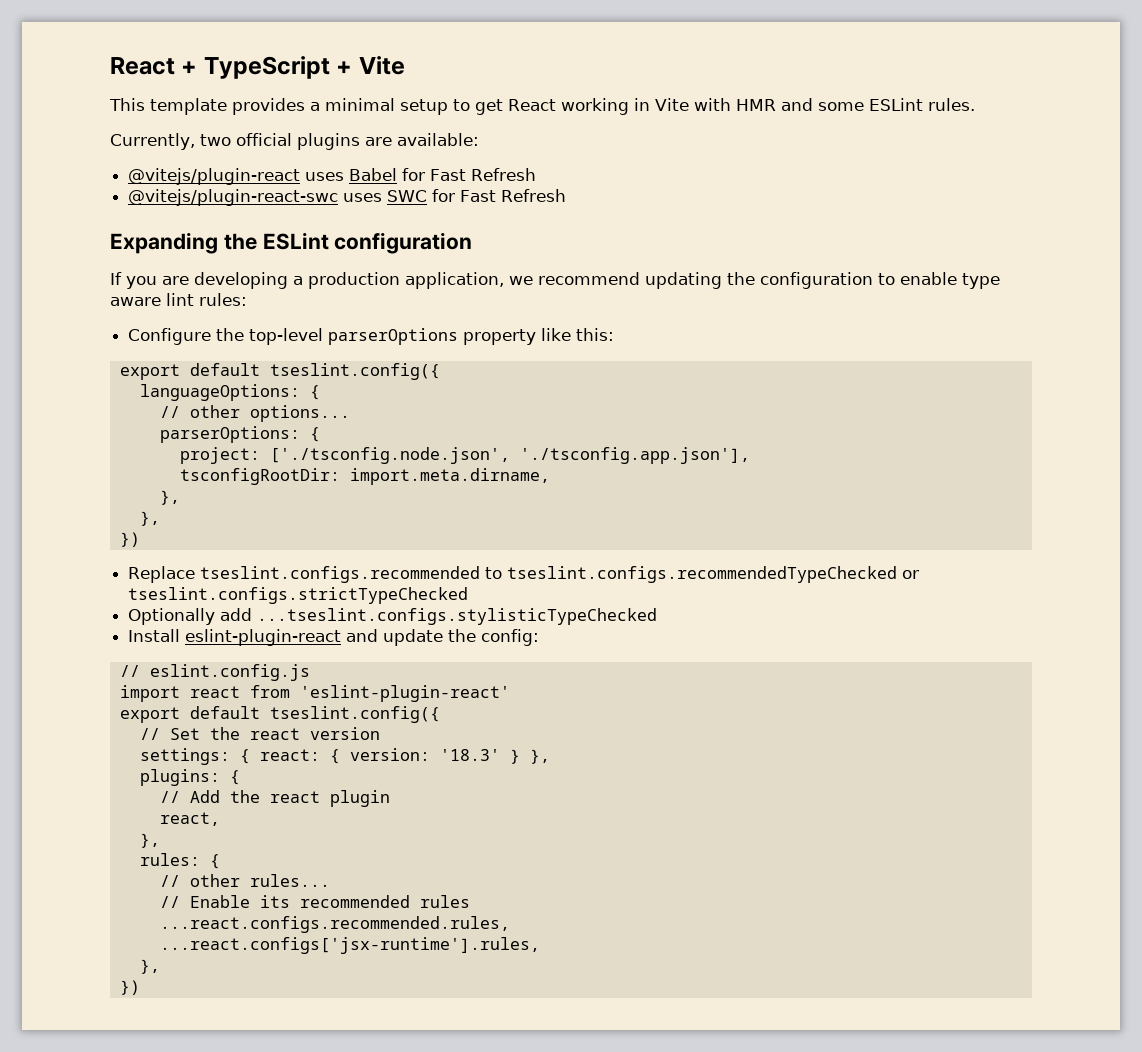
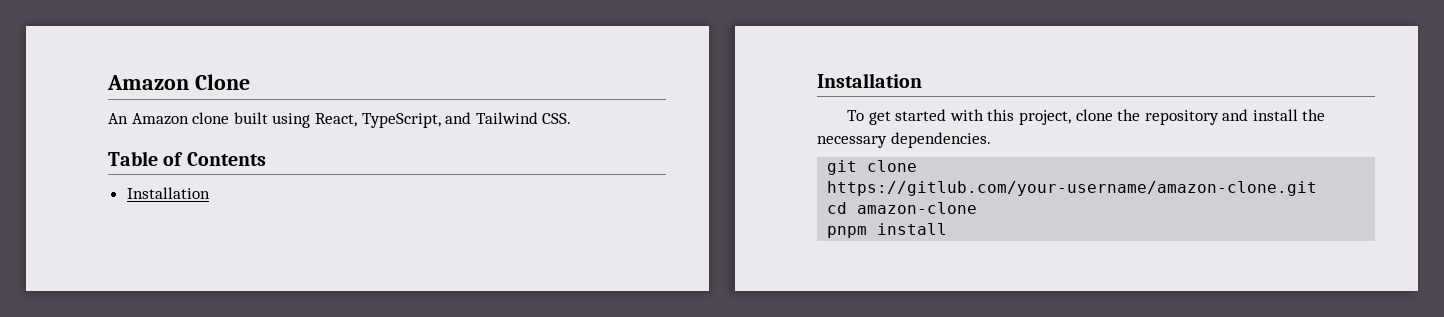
- React + TypeScript + Vite
- This template provides a minimal setup to get React working in Vite with HMR and some ESLint rules.
- Currently, two official plugins are available:
- @vitejs/plugin-react uses Babel for Fast Refresh
- @vitejs/plugin-react-swc uses SWC for Fast Refresh
- Expanding the ESLint configuration
- If you are developing a production application, we recommend updating the configuration to enable type aware lint rules:
- Configure the top-level parserOptions property like this:
- export default tseslint.config({
- languageOptions: {
- // other options...
- parserOptions: {
- project: ['./tsconfig.node.json', './tsconfig.app.json'],
- tsconfigRootDir: import.meta.dirname,
- },
- },
- })
- Replace tseslint.configs.recommended to tseslint.configs.recommendedTypeChecked or tseslint.configs.strictTypeChecked
- Optionally add ...tseslint.configs.stylisticTypeChecked
- Install eslint-plugin-react and update the config:
- // eslint.config.js
- import react from 'eslint-plugin-react'
- export default tseslint.config({
- // Set the react version
- settings: { react: { version: '18.3' } },
- plugins: {
- // Add the react plugin
- react,
- },
- rules: {
- // other rules...
- // Enable its recommended rules
- ...react.configs.recommended.rules,
- ...react.configs['jsx-runtime'].rules,
- },
- })
+ Amazon Clone
+ An Amazon clone built using React, TypeScript, and Tailwind CSS.
+ Table of Contents
+ Installation
+ Installation
+ To get started with this project, clone the repository and install the necessary dependencies.
+ git clone https://gitlub.com/your-username/amazon-clone.git
+ cd amazon-clone
+ pnpm install

